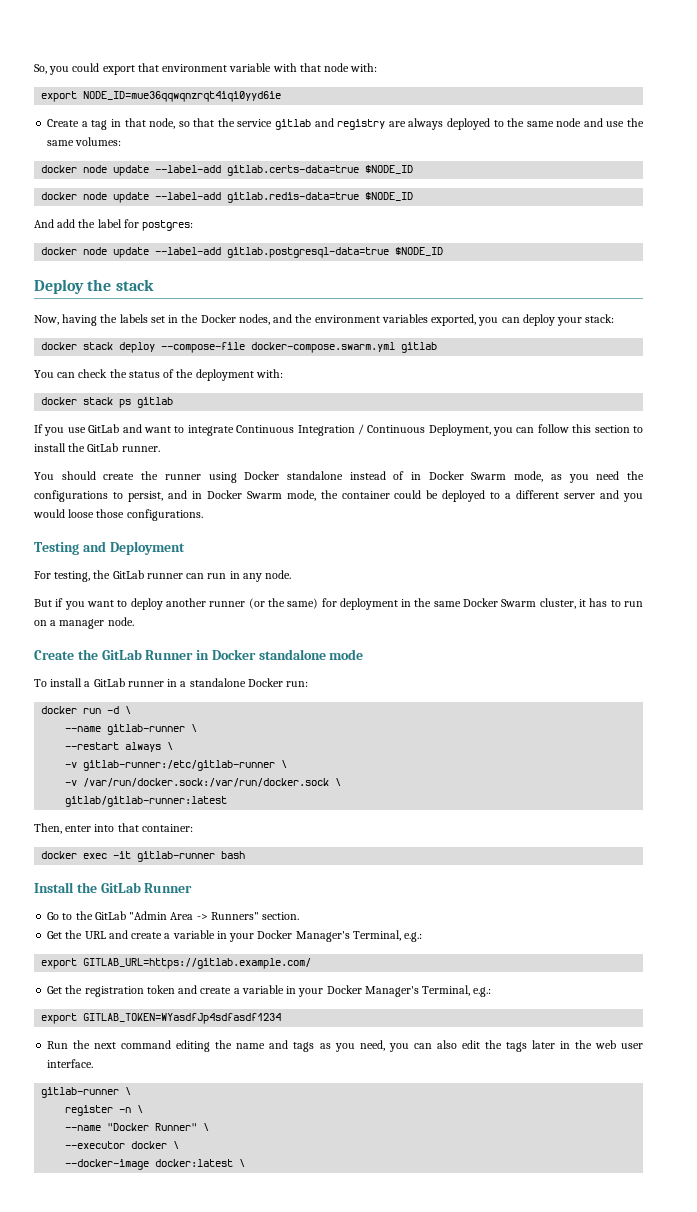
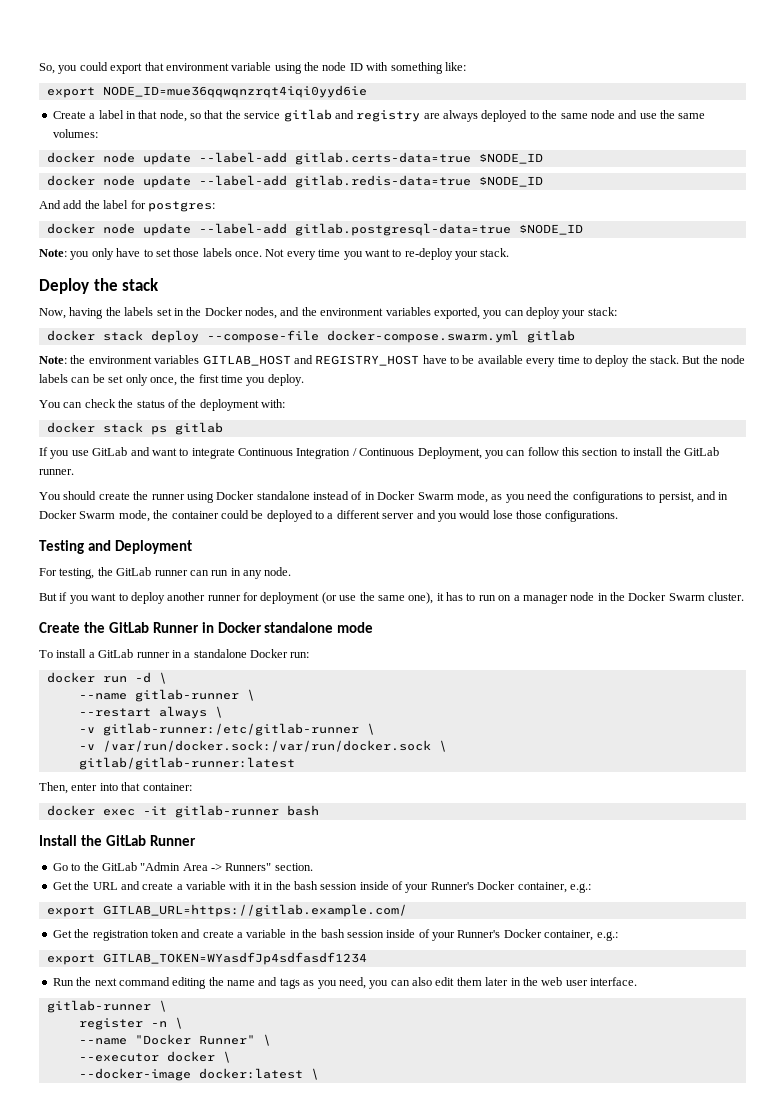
- So, you could export that environment variable with that node with:
+ So, you could export that environment variable using the node ID with something like:
- Create a tag in that node, so that the service gitlab and registry are always deployed to the same node and use the same volumes:
+ Create a label in that node, so that the service gitlab and registry are always deployed to the same node and use the same volumes:
+ Note: you only have to set those labels once. Not every time you want to re-deploy your stack.
+ Note: the environment variables GITLAB_HOST and REGISTRY_HOST have to be available every time to deploy the stack. But the node labels can be set only once, the first time you deploy.
- You should create the runner using Docker standalone instead of in Docker Swarm mode, as you need the configurations to persist, and in Docker Swarm mode, the container could be deployed to a different server and you would loose those configurations.
+ You should create the runner using Docker standalone instead of in Docker Swarm mode, as you need the configurations to persist, and in Docker Swarm mode, the container could be deployed to a different server and you would lose those configurations.
- But if you want to deploy another runner (or the same) for deployment in the same Docker Swarm cluster, it has to run on a manager node.
+ But if you want to deploy another runner for deployment (or use the same one), it has to run on a manager node in the Docker Swarm cluster.
- Get the URL and create a variable in your Docker Manager's Terminal, e.g.:
+ Get the URL and create a variable with it in the bash session inside of your Runner's Docker container, e.g.:
- Get the registration token and create a variable in your Docker Manager's Terminal, e.g.:
+ Get the registration token and create a variable in the bash session inside of your Runner's Docker container, e.g.:
- Run the next command editing the name and tags as you need, you can also edit the tags later in the web user interface.
+ Run the next command editing the name and tags as you need, you can also edit them later in the web user interface.

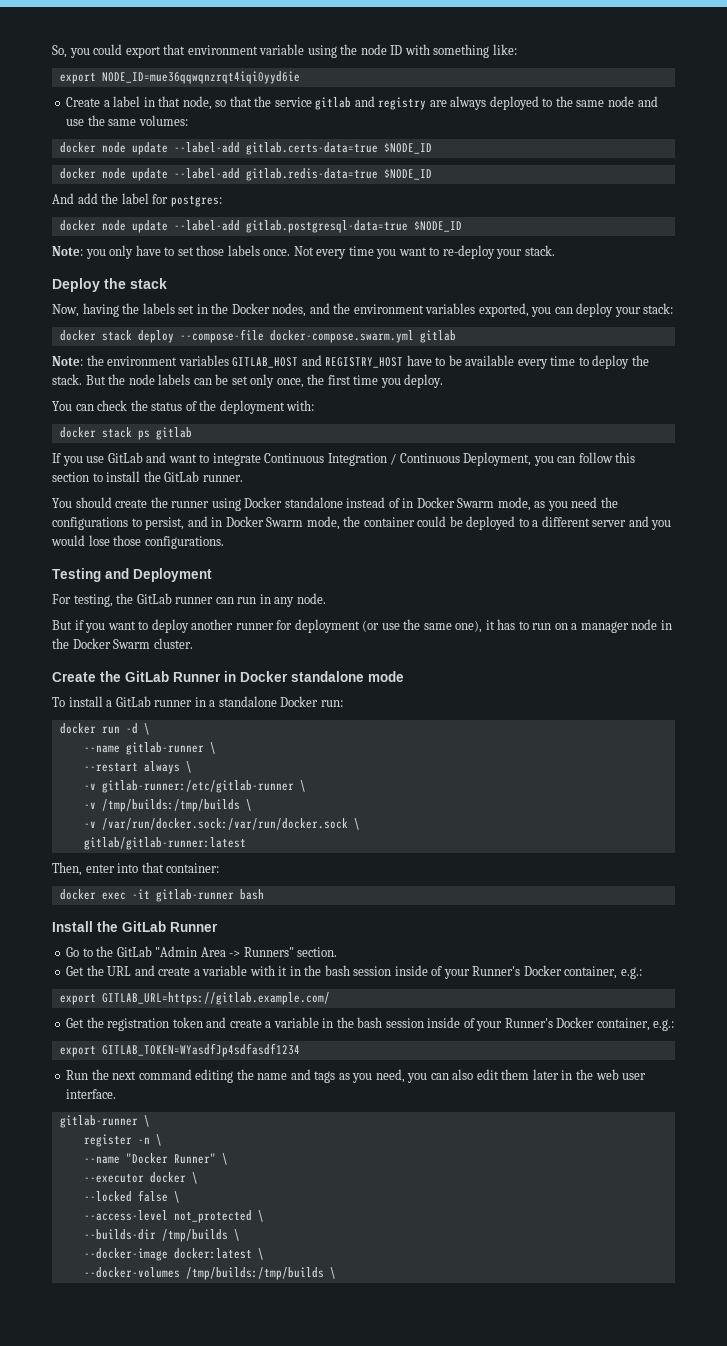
+ -v /tmp/builds:/tmp/builds \
+ --locked false \
+ --access-level not_protected \
+ --builds-dir /tmp/builds \
+ --docker-volumes /tmp/builds:/tmp/builds \

